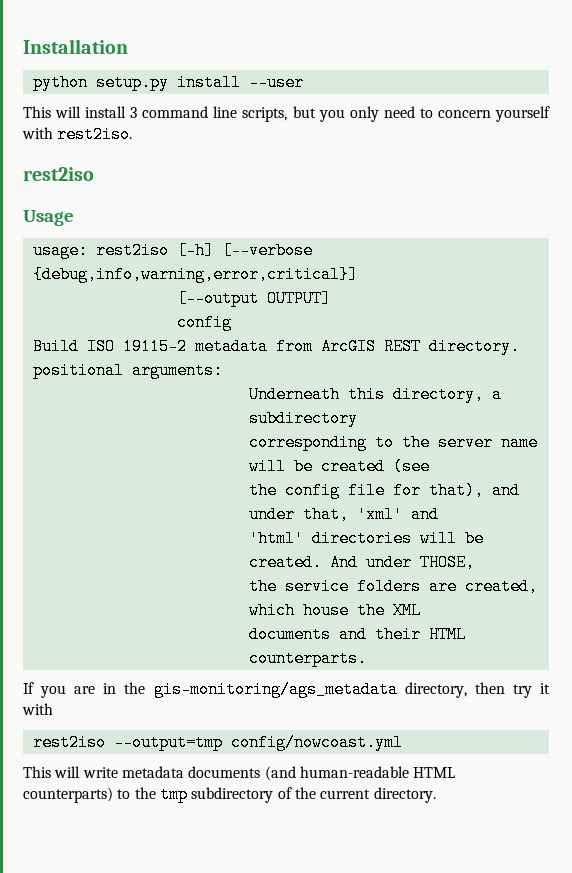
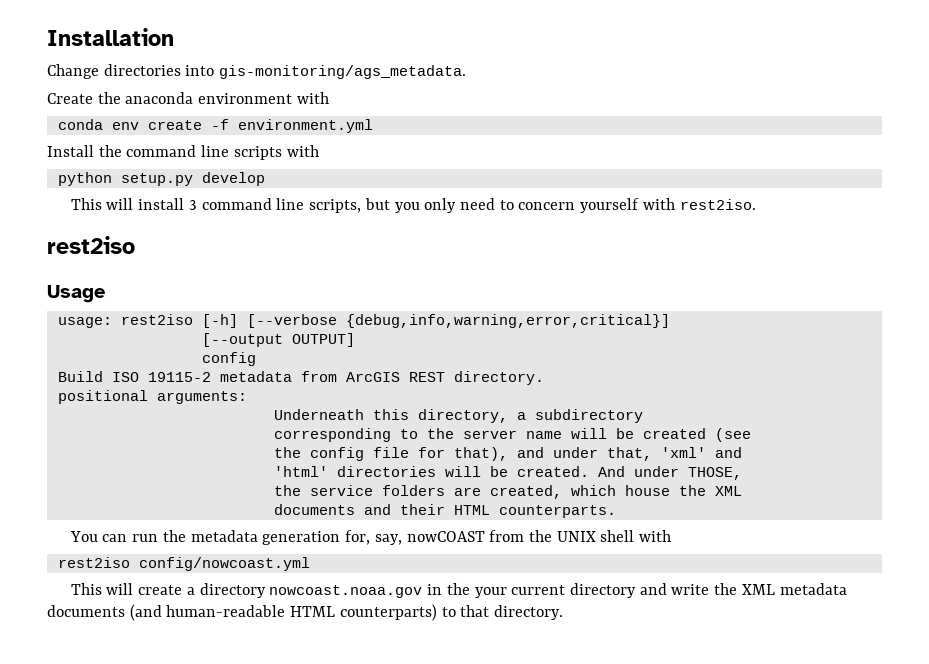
+ Change directories into gis-monitoring/ags_metadata.
+ Create the anaconda environment with
+ conda env create -f environment.yml
+ Install the command line scripts with
- python setup.py install --user
+ python setup.py develop
- If you are in the gis-monitoring/ags_metadata directory, then try it with
+ You can run the metadata generation for, say, nowCOAST from the UNIX shell with
- rest2iso --output=tmp config/nowcoast.yml
+ rest2iso config/nowcoast.yml
- This will write metadata documents (and human-readable HTML counterparts) to the tmp subdirectory of the current directory.
+ This will create a directory nowcoast.noaa.gov in the your current directory and write the XML metadata documents (and human-readable HTML counterparts) to that directory.

